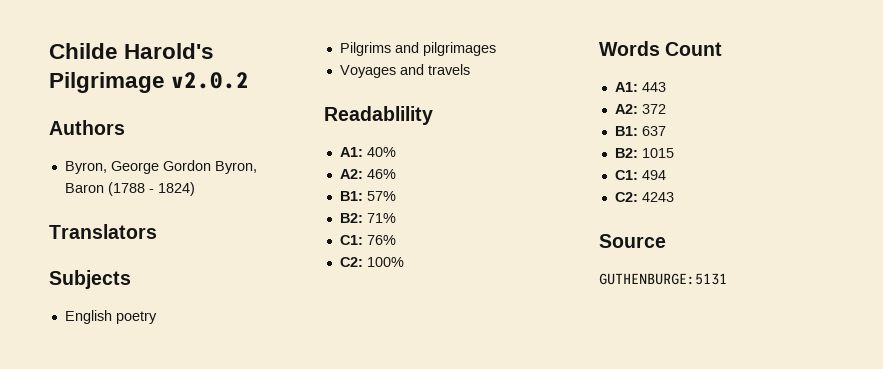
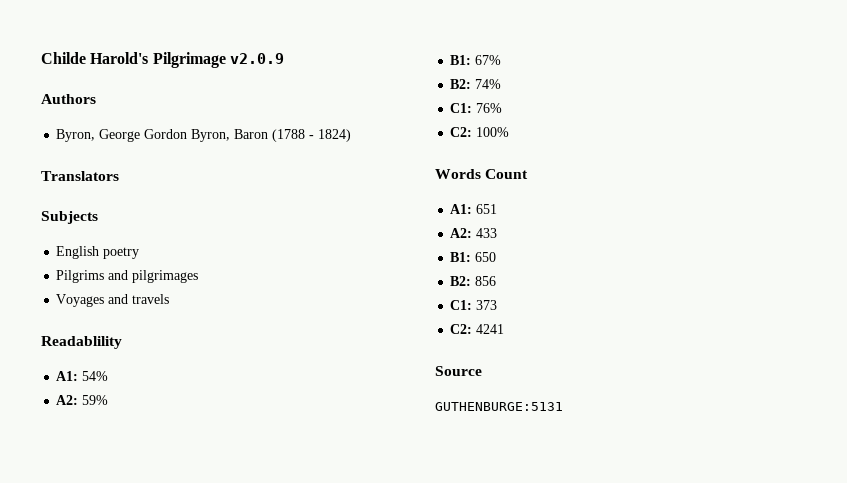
- Childe Harold's Pilgrimage v2.0.2
+ Childe Harold's Pilgrimage v2.0.9
- A1: 40%
- A2: 46%
- B1: 57%
- B2: 71%
+ A1: 54%
+ A2: 59%
+ B1: 67%
+ B2: 74%
- A1: 443
- A2: 372
- B1: 637
- B2: 1015
- C1: 494
- C2: 4243
+ A1: 651
+ A2: 433
+ B1: 650
+ B2: 856
+ C1: 373
+ C2: 4241

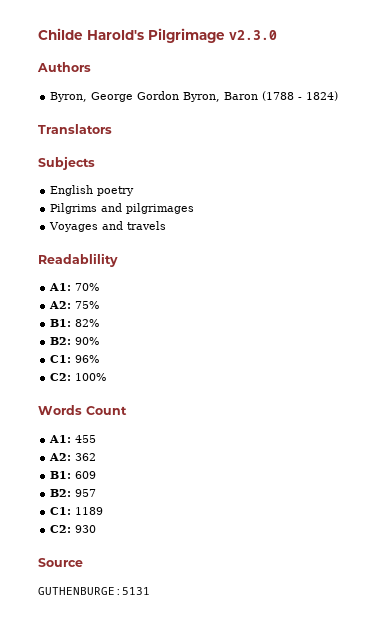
- Childe Harold's Pilgrimage v2.0.9
+ Childe Harold's Pilgrimage v2.3.0
- A1: 54%
- A2: 59%
- B1: 67%
- B2: 74%
- C1: 76%
+ A1: 70%
+ A2: 75%
+ B1: 82%
+ B2: 90%
+ C1: 96%
- A1: 651
- A2: 433
- B1: 650
- B2: 856
- C1: 373
- C2: 4241
+ A1: 455
+ A2: 362
+ B1: 609
+ B2: 957
+ C1: 1189
+ C2: 930

